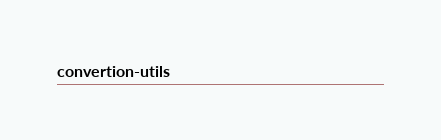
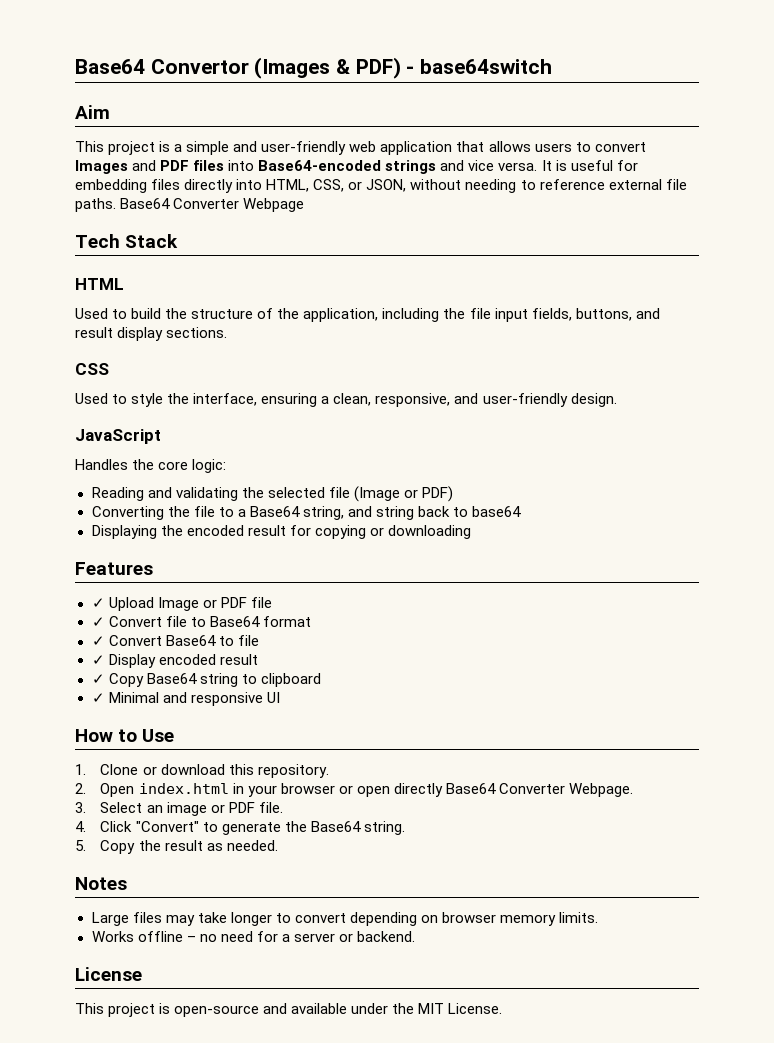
- convertion-utils
+ Base64 Convertor (Images & PDF) - base64switch
+ Aim
+ This project is a simple and user-friendly web application that allows users to convert Images and PDF files into Base64-encoded strings and vice versa. It is useful for embedding files directly into HTML, CSS, or JSON, without needing to reference external file paths. Base64 Converter Webpage
+ Tech Stack
+ HTML
+ Used to build the structure of the application, including the file input fields, buttons, and result display sections.
+ CSS
+ Used to style the interface, ensuring a clean, responsive, and user-friendly design.
+ JavaScript
+ Handles the core logic:
+ Reading and validating the selected file (Image or PDF)
+ Converting the file to a Base64 string, and string back to base64
+ Displaying the encoded result for copying or downloading
+ Features
+ ✓ Upload Image or PDF file
+ ✓ Convert file to Base64 format
+ ✓ Convert Base64 to file
+ ✓ Display encoded result
+ ✓ Copy Base64 string to clipboard
+ ✓ Minimal and responsive UI
+ How to Use
+ 1. Clone or download this repository.
+ 2. Open index.html in your browser or open directly Base64 Converter Webpage.
+ 3. Select an image or PDF file.
+ 4. Click "Convert" to generate the Base64 string.
+ 5. Copy the result as needed.
+ Notes
+ Large files may take longer to convert depending on browser memory limits.
+ Works offline – no need for a server or backend.
+ License
+ This project is open-source and available under the MIT License.

